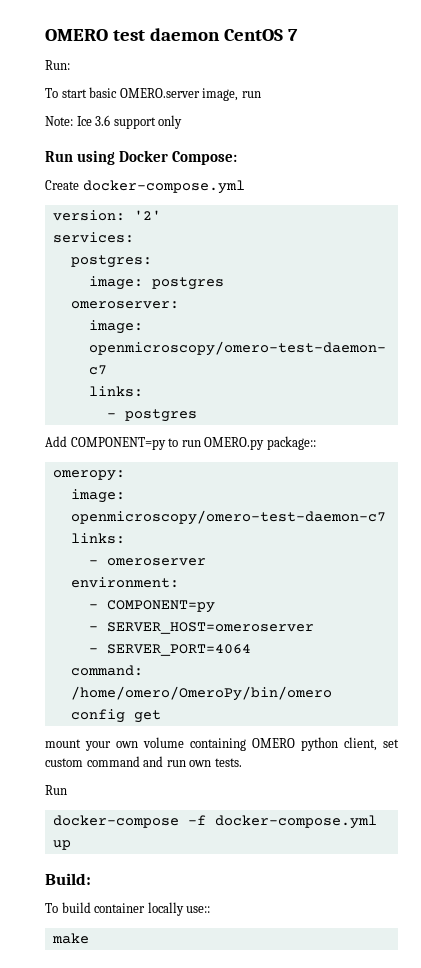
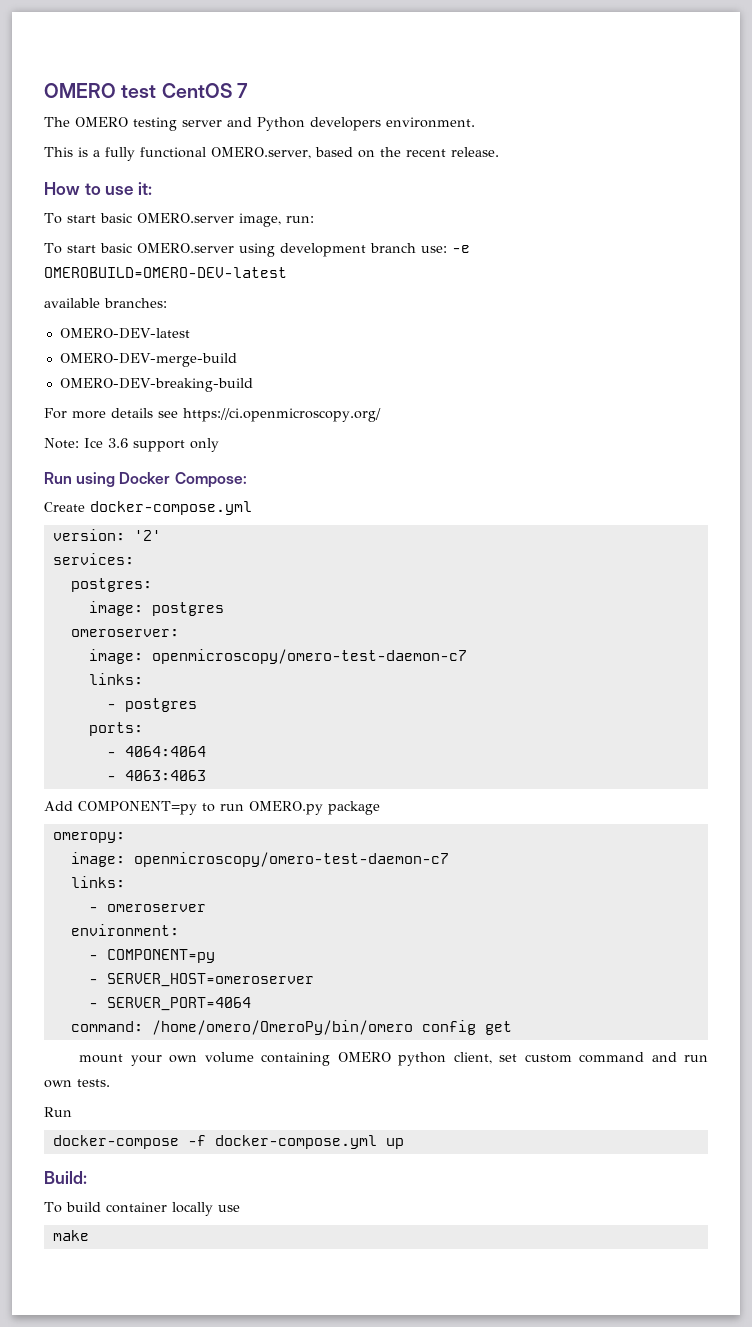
- OMERO test daemon CentOS 7
+ OMERO test CentOS 7
- Run:
+ The OMERO testing server and Python developers environment.
+ This is a fully functional OMERO.server, based on the recent release.
+ How to use it:
- To start basic OMERO.server image, run
+ To start basic OMERO.server image, run:
+ To start basic OMERO.server using development branch use: -e OMEROBUILD=OMERO-DEV-latest
+ available branches:
+ OMERO-DEV-latest
+ OMERO-DEV-merge-build
+ OMERO-DEV-breaking-build
+ For more details see https://ci.openmicroscopy.org/
+ ports:
+ - 4064:4064
+ - 4063:4063
- Add COMPONENT=py to run OMERO.py package::
+ Add COMPONENT=py to run OMERO.py package
- To build container locally use::
+ To build container locally use

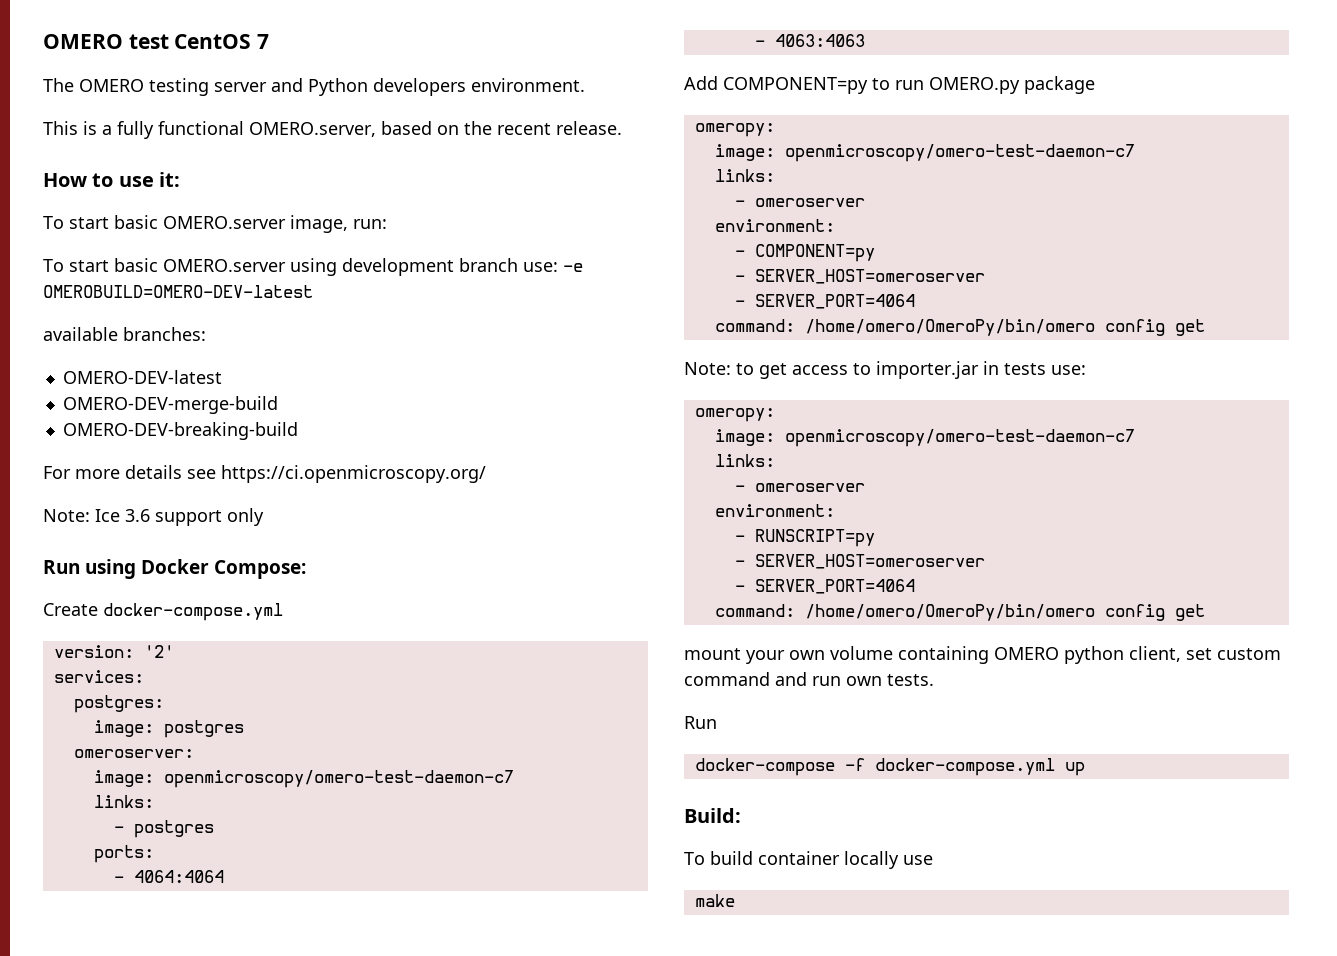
+ Note: to get access to importer.jar in tests use:
+ omeropy:
+ image: openmicroscopy/omero-test-daemon-c7
+ links:
+ - omeroserver
+ environment:
+ - RUNSCRIPT=py
+ - SERVER_HOST=omeroserver
+ - SERVER_PORT=4064
+ command: /home/omero/OmeroPy/bin/omero config get

